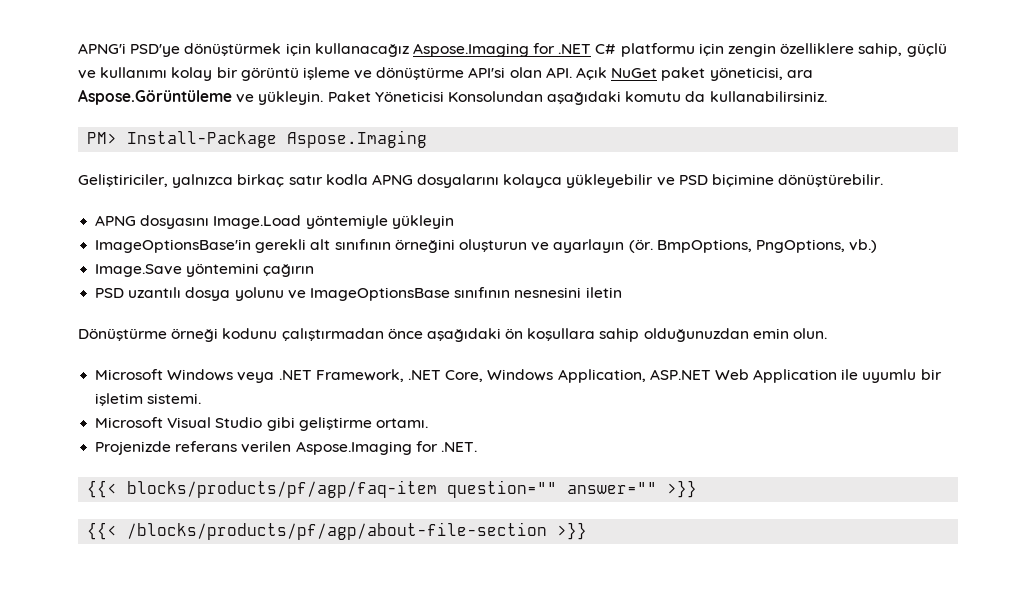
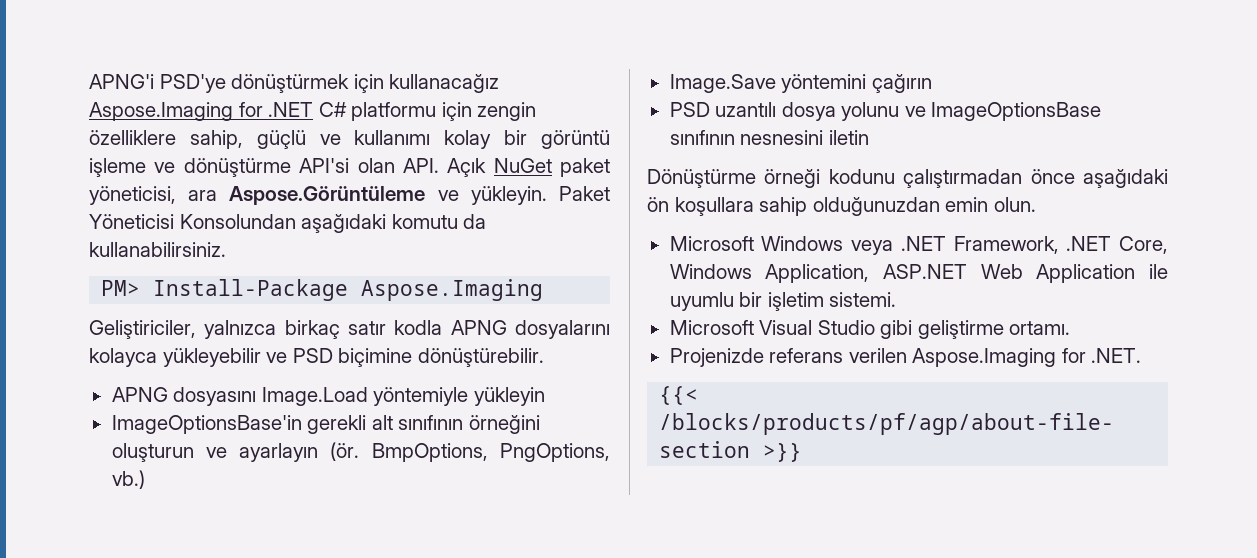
- {{< blocks/products/pf/agp/faq-item question="" answer="" >}}

